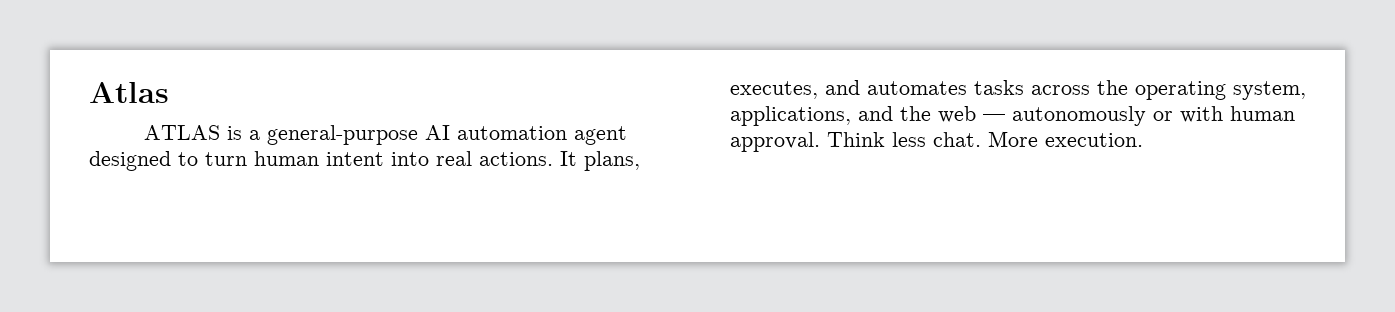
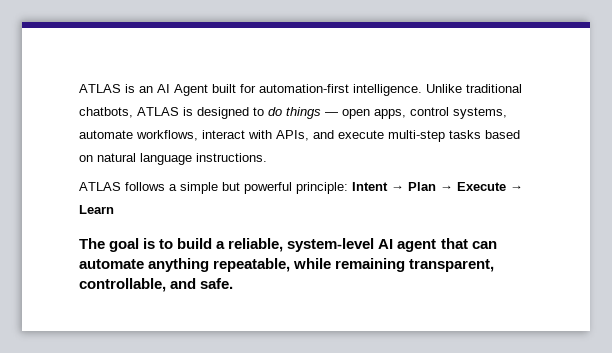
- Atlas
- ATLAS is a general-purpose AI automation agent designed to turn human intent into real actions. It plans, executes, and automates tasks across the operating system, applications, and the web — autonomously or with human approval. Think less chat. More execution.
+ ATLAS is an AI Agent built for automation-first intelligence. Unlike traditional chatbots, ATLAS is designed to do things — open apps, control systems, automate workflows, interact with APIs, and execute multi-step tasks based on natural language instructions.
+ ATLAS follows a simple but powerful principle: Intent → Plan → Execute → Learn
+ The goal is to build a reliable, system-level AI agent that can automate anything repeatable, while remaining transparent, controllable, and safe.

